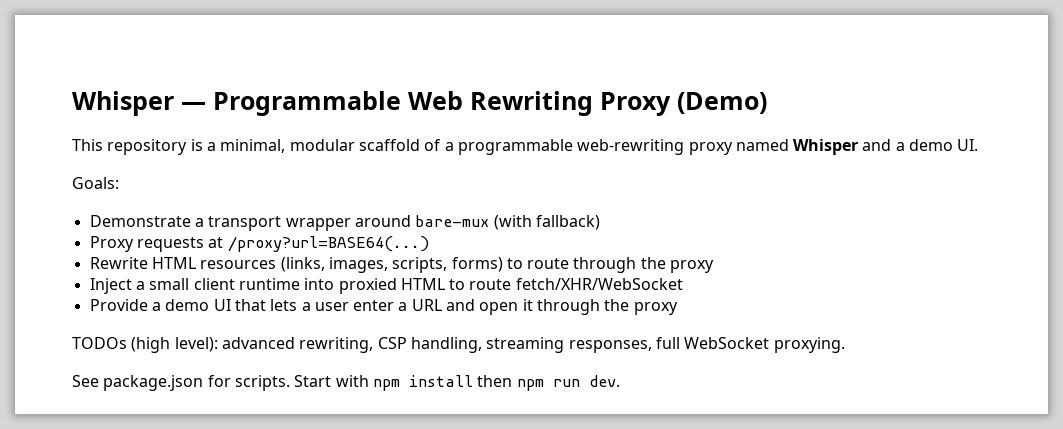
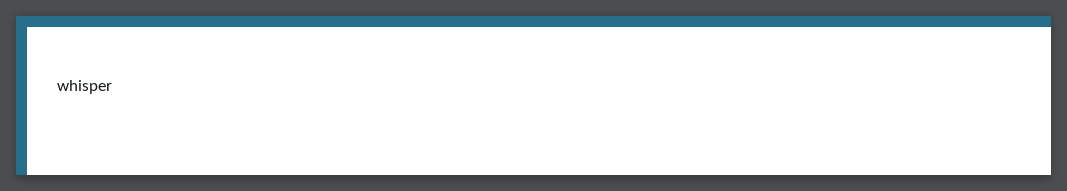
- Whisper — Programmable Web Rewriting Proxy (Demo)
- This repository is a minimal, modular scaffold of a programmable web-rewriting proxy named Whisper and a demo UI.
- Goals:
- Demonstrate a transport wrapper around bare-mux (with fallback)
- Proxy requests at /proxy?url=BASE64(...)
- Rewrite HTML resources (links, images, scripts, forms) to route through the proxy
- Inject a small client runtime into proxied HTML to route fetch/XHR/WebSocket
- Provide a demo UI that lets a user enter a URL and open it through the proxy
- TODOs (high level): advanced rewriting, CSP handling, streaming responses, full WebSocket proxying.
- See package.json for scripts. Start with npm install then npm run dev.
+ whisper

